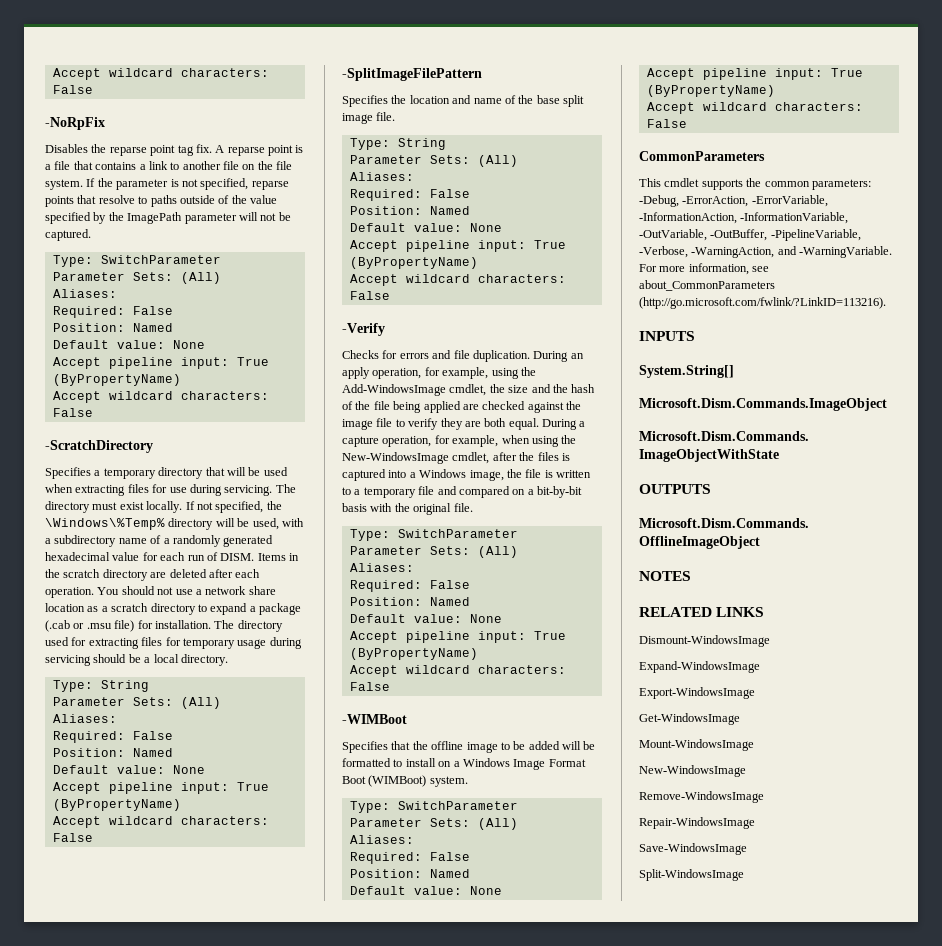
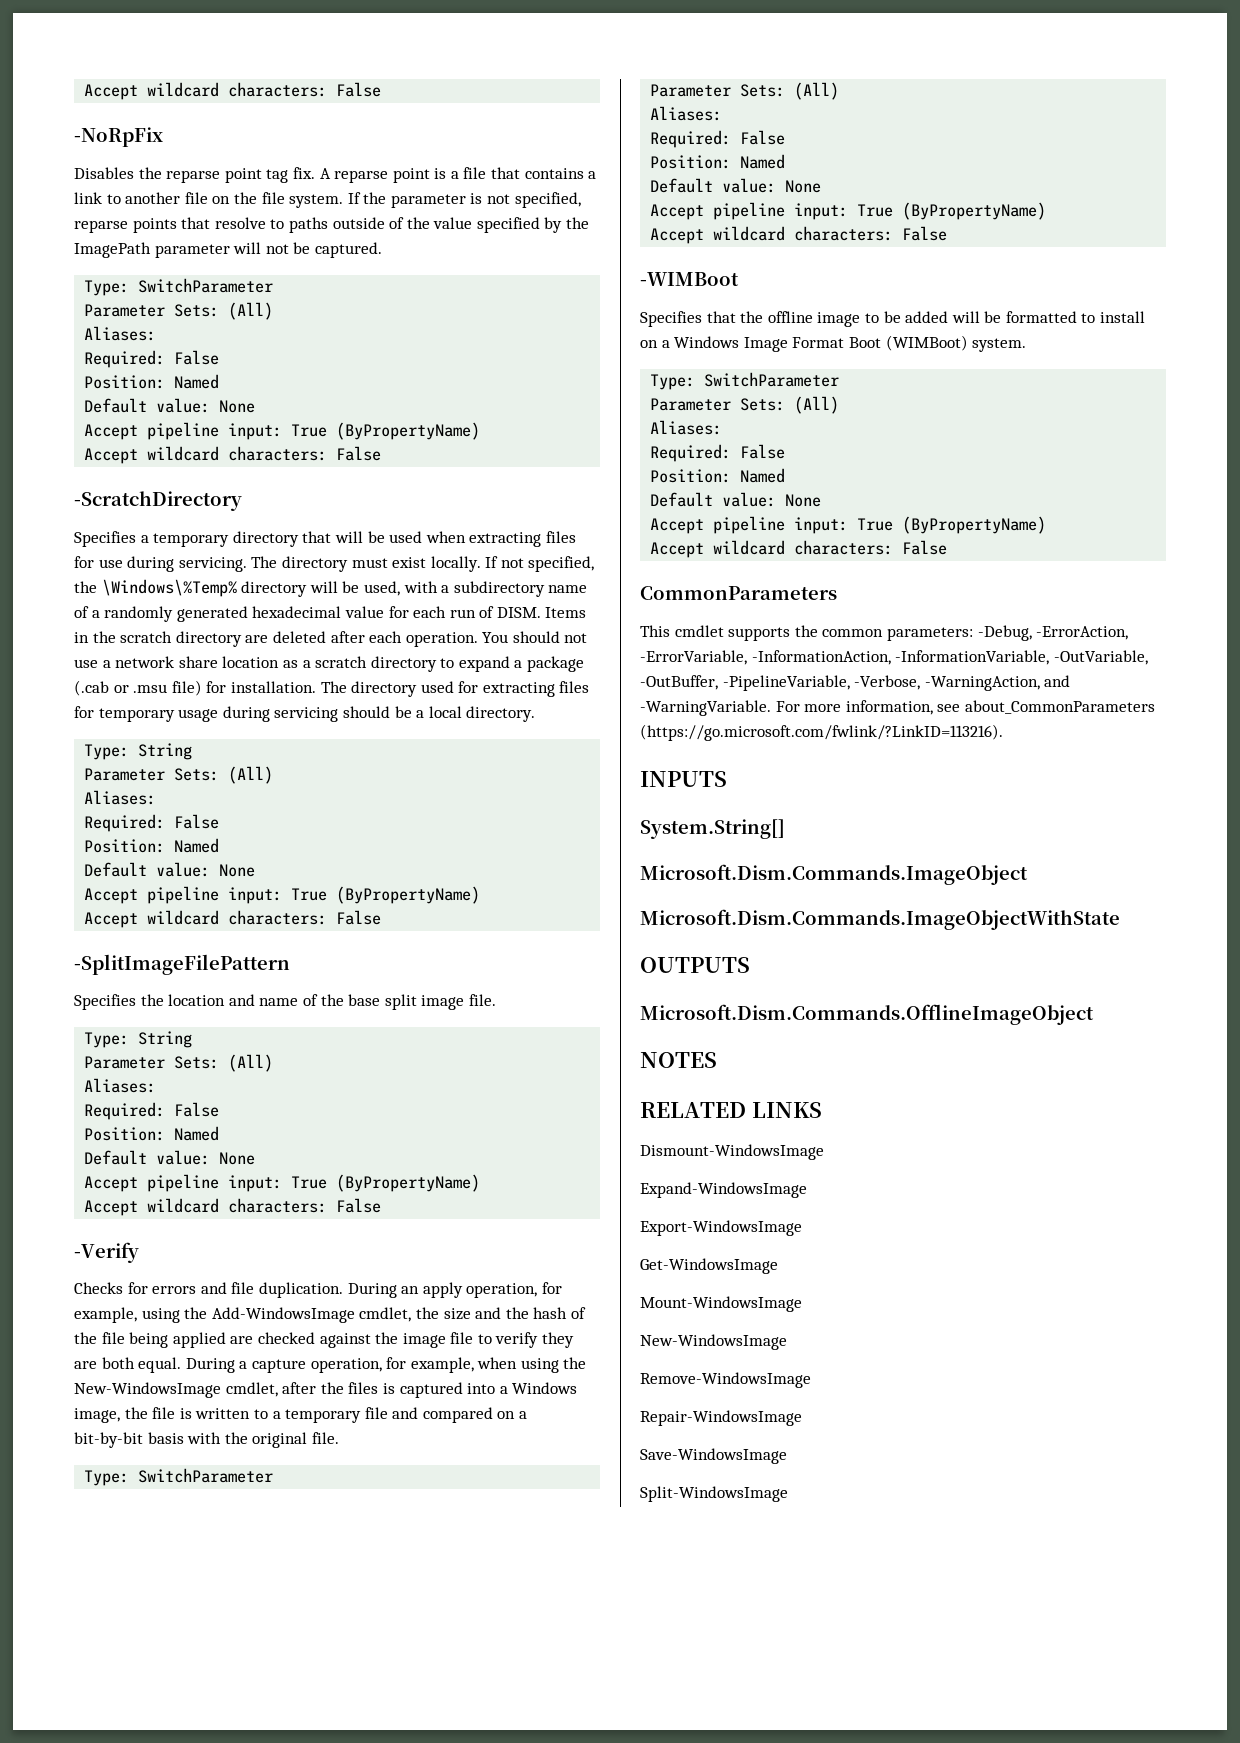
- For more information, see about_CommonParameters (http://go.microsoft.com/fwlink/?LinkID=113216).
+ For more information, see about_CommonParameters (https://go.microsoft.com/fwlink/?LinkID=113216).

